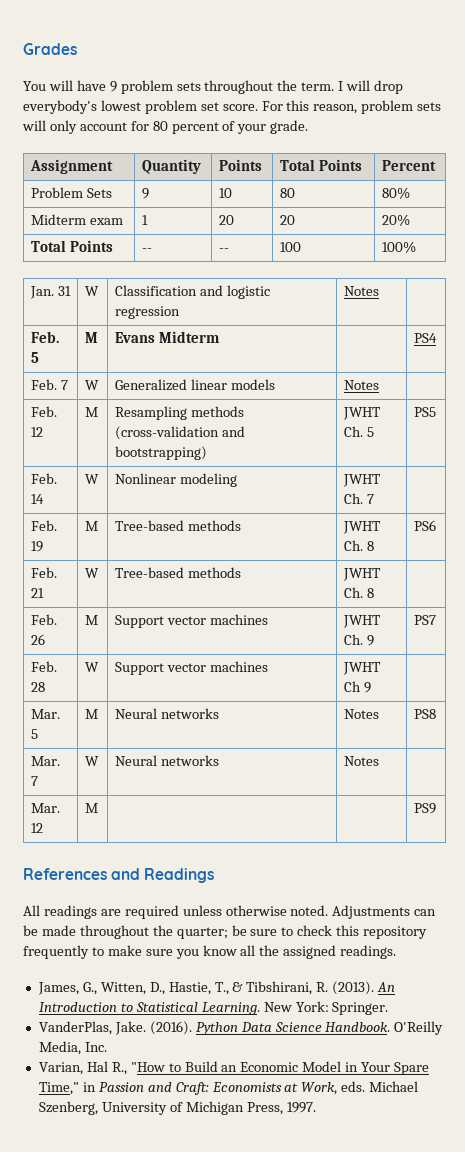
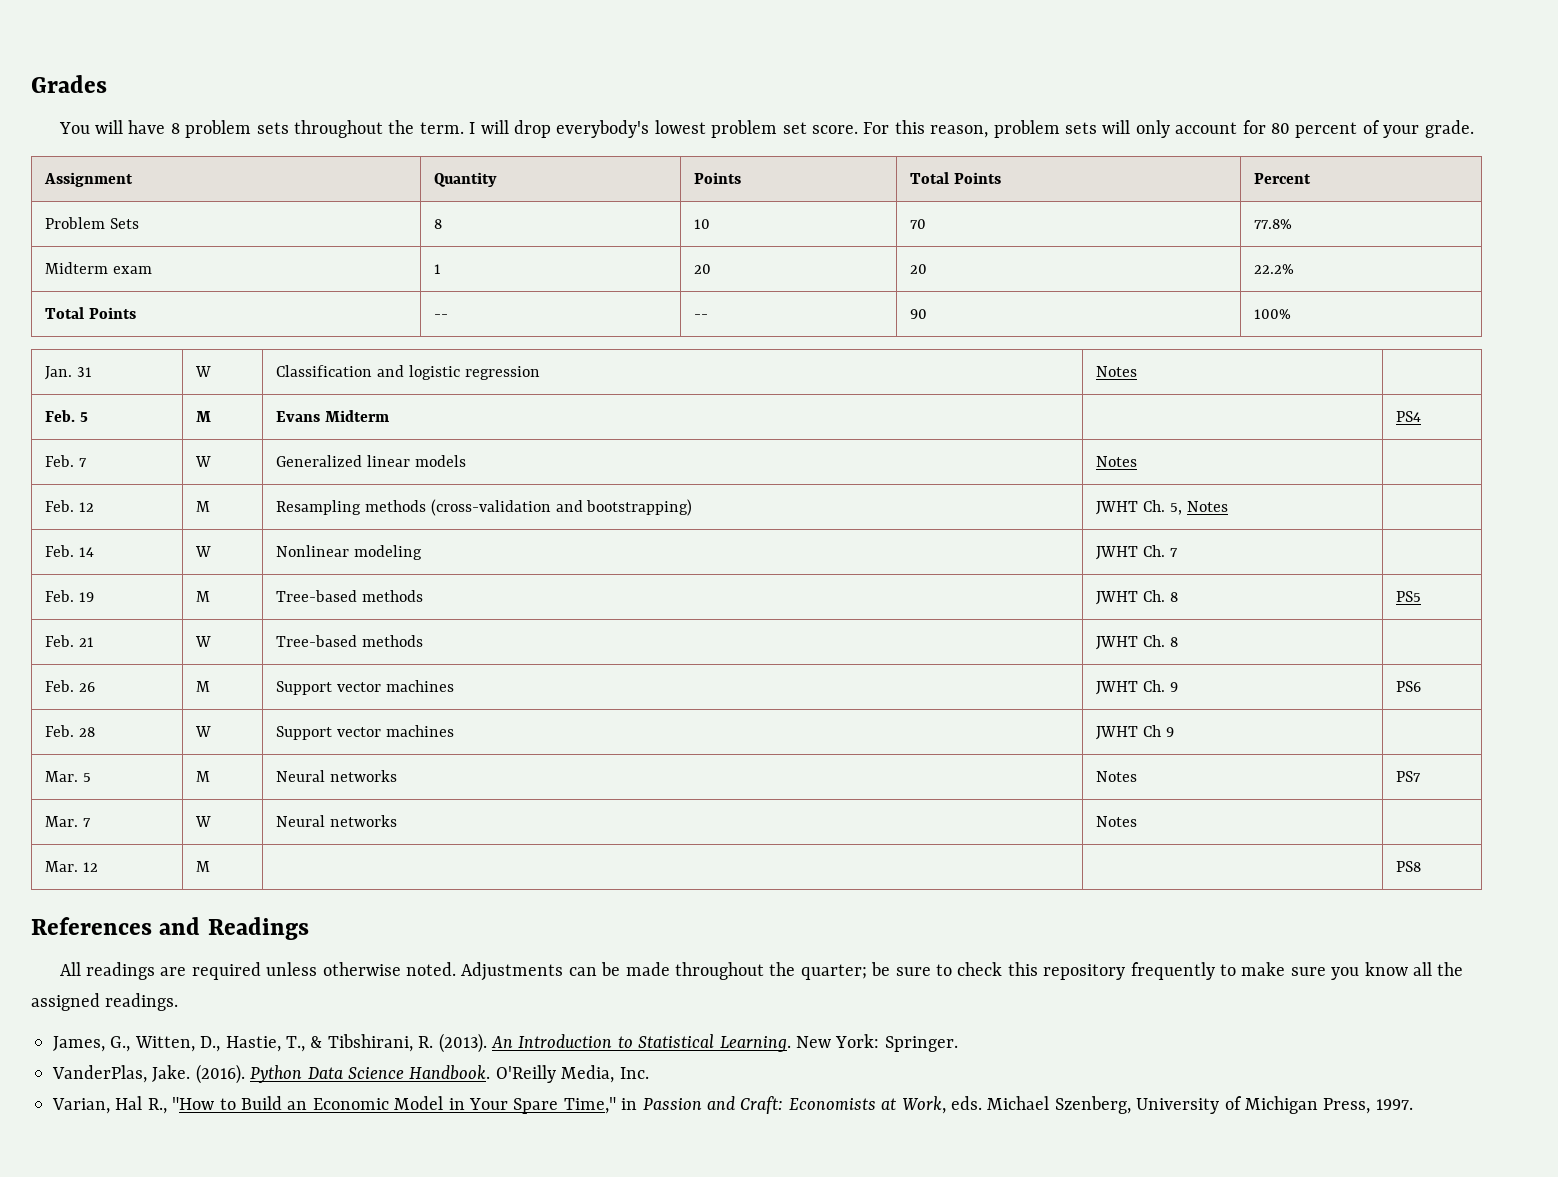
- You will have 9 problem sets throughout the term.
+ You will have 8 problem sets throughout the term.
- Problem Sets | 9 | 10 | 80 | 80%
+ Problem Sets | 8 | 10 | 70 | 77.8%
- Midterm exam | 1 | 20 | 20 | 20%
+ Midterm exam | 1 | 20 | 20 | 22.2%
- Total Points | -- | -- | 100 | 100%
+ Total Points | -- | -- | 90 | 100%
- Feb. 12 | M | Resampling methods (cross-validation and bootstrapping) | JWHT Ch. 5 | PS5
+ Feb. 12 | M | Resampling methods (cross-validation and bootstrapping) | JWHT Ch. 5, Notes |
- Feb. 19 | M | Tree-based methods | JWHT Ch. 8 | PS6
+ Feb. 19 | M | Tree-based methods | JWHT Ch. 8 | PS5
- Feb. 26 | M | Support vector machines | JWHT Ch. 9 | PS7
+ Feb. 26 | M | Support vector machines | JWHT Ch. 9 | PS6
- Mar. 5 | M | Neural networks | Notes | PS8
+ Mar. 5 | M | Neural networks | Notes | PS7
- Mar. 12 | M | | | PS9
+ Mar. 12 | M | | | PS8

